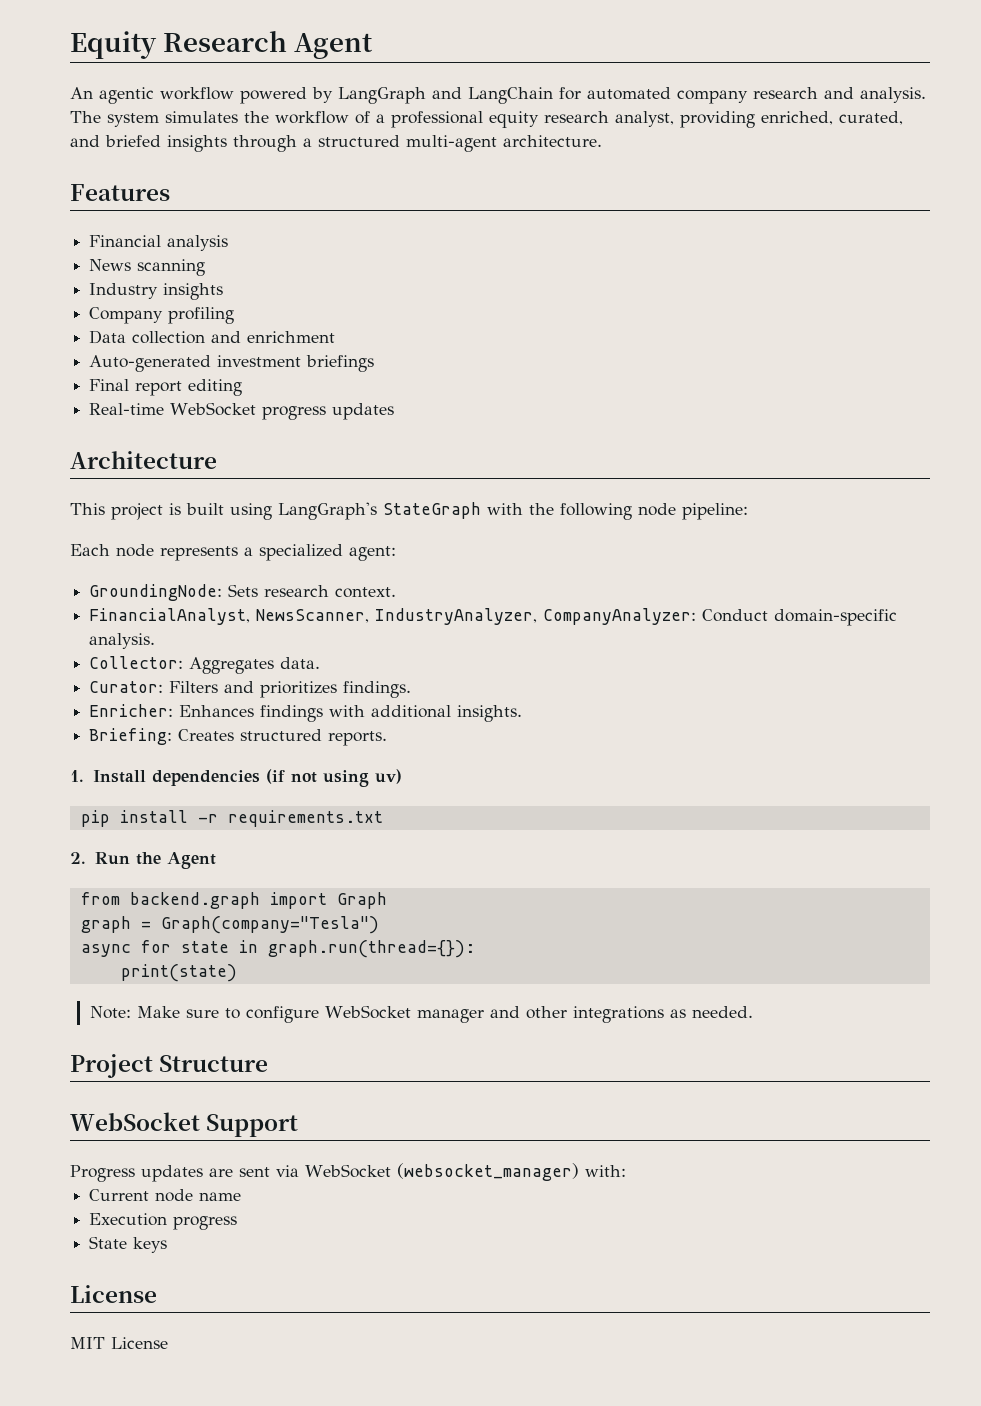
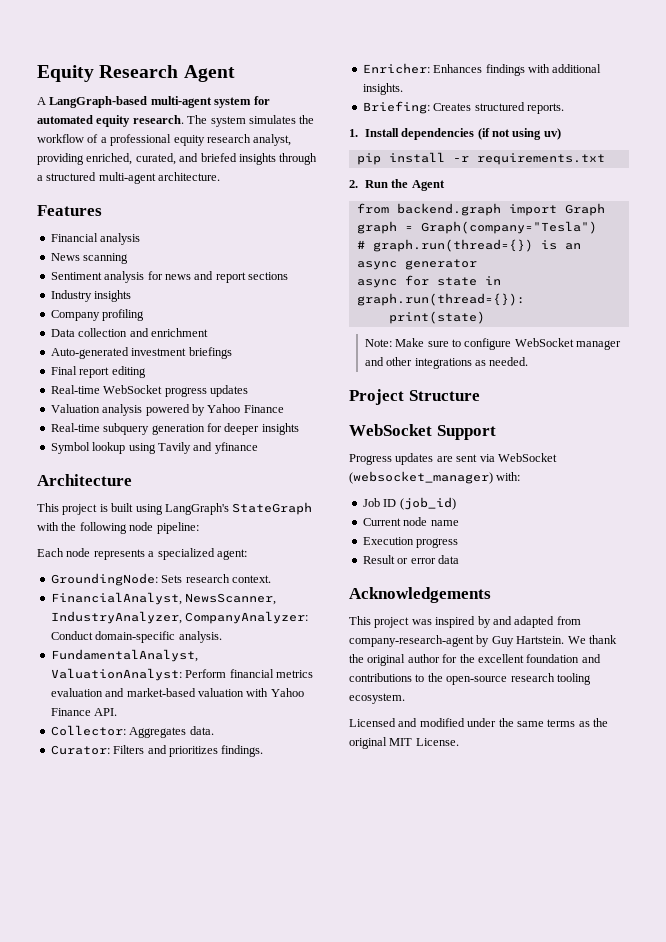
- An agentic workflow powered by LangGraph and LangChain for automated company research and analysis.
+ A LangGraph-based multi-agent system for automated equity research.
+ Sentiment analysis for news and report sections
+ Valuation analysis powered by Yahoo Finance
+ Real-time subquery generation for deeper insights
+ Symbol lookup using Tavily and yfinance
+ FundamentalAnalyst, ValuationAnalyst: Perform financial metrics evaluation and market-based valuation with Yahoo Finance API.
+ # graph.run(thread={}) is an async generator
+ Job ID (job_id)
- State keys
- License
- MIT License
+ Result or error data
+ Acknowledgements
+ This project was inspired by and adapted from company-research-agent by Guy Hartstein. We thank the original author for the excellent foundation and contributions to the open-source research tooling ecosystem.
+ Licensed and modified under the same terms as the original MIT License.

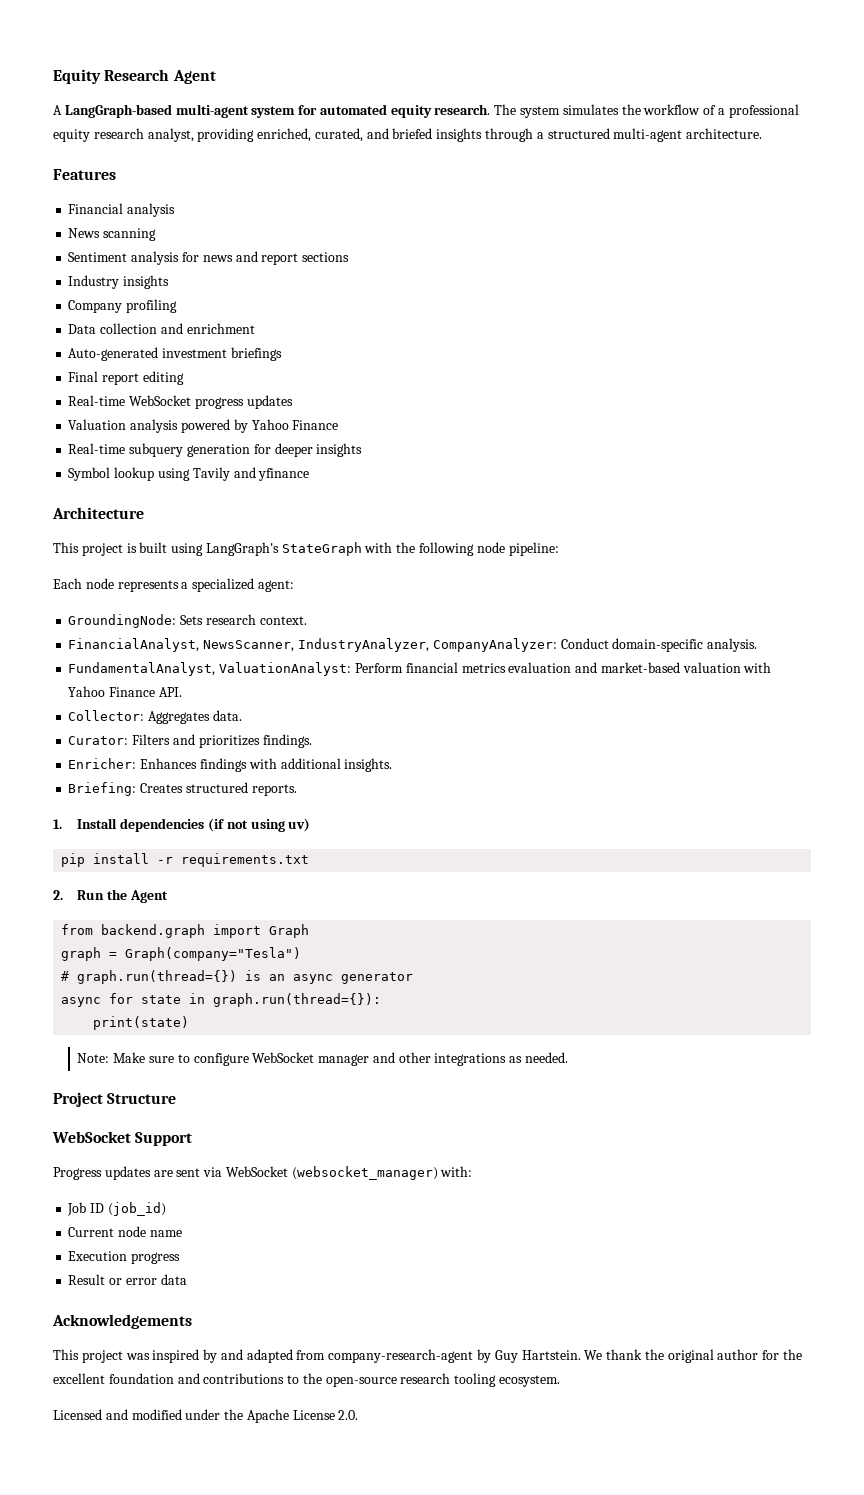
- Licensed and modified under the same terms as the original MIT License.
+ Licensed and modified under the Apache License 2.0.

